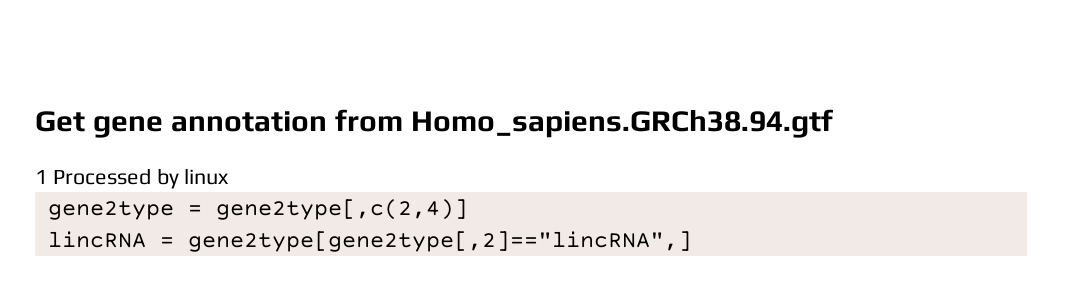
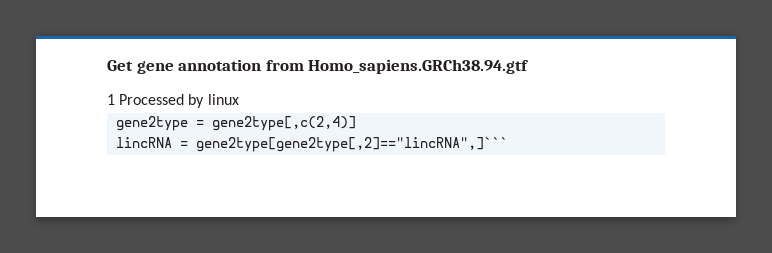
- lincRNA = gene2type[gene2type[,2]=="lincRNA",]
+ lincRNA = gene2type[gene2type[,2]=="lincRNA",]```

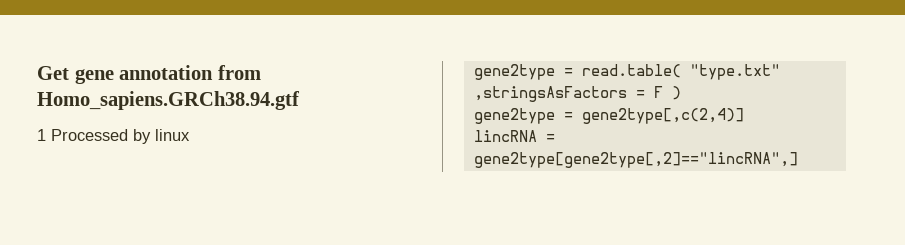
+ gene2type = read.table( "type.txt" ,stringsAsFactors = F )
- lincRNA = gene2type[gene2type[,2]=="lincRNA",]```
+ lincRNA = gene2type[gene2type[,2]=="lincRNA",]

